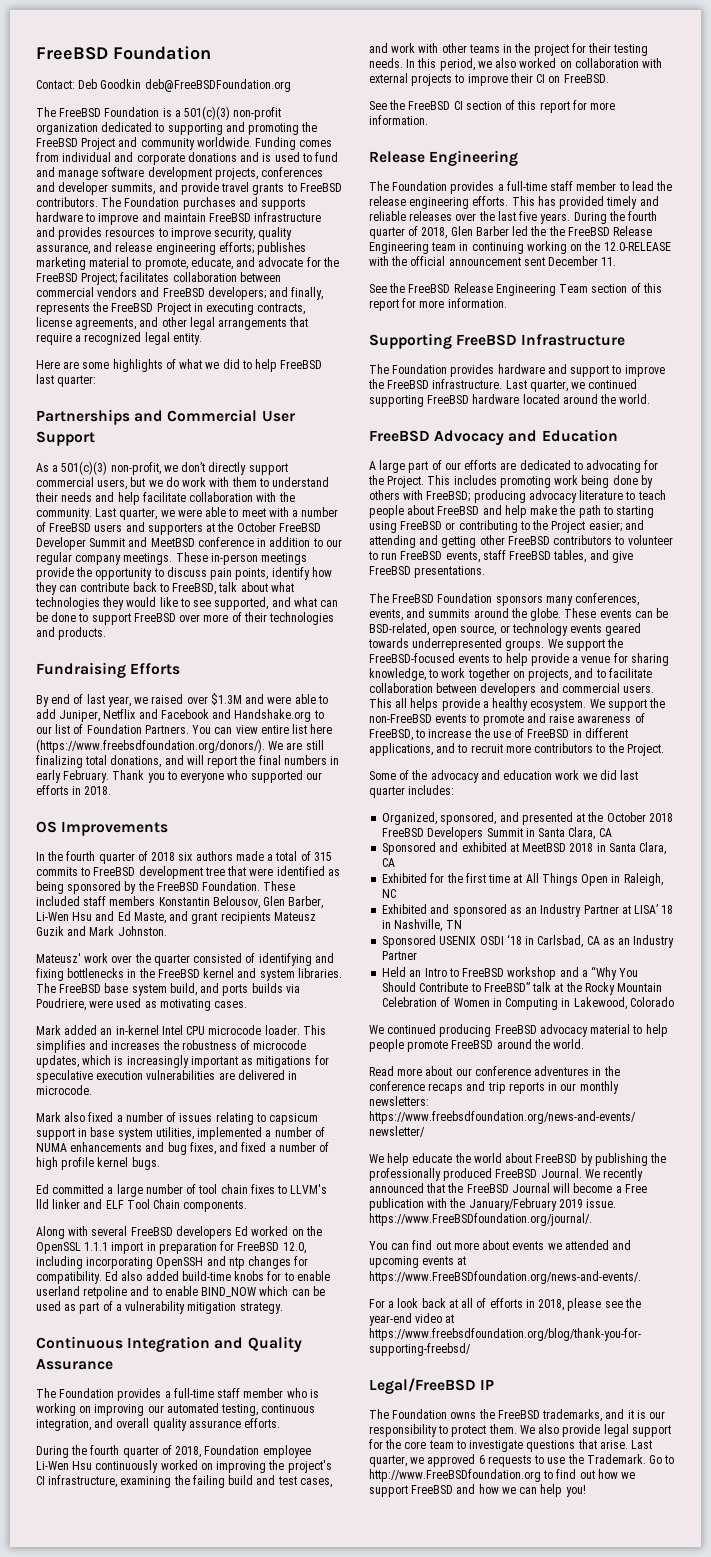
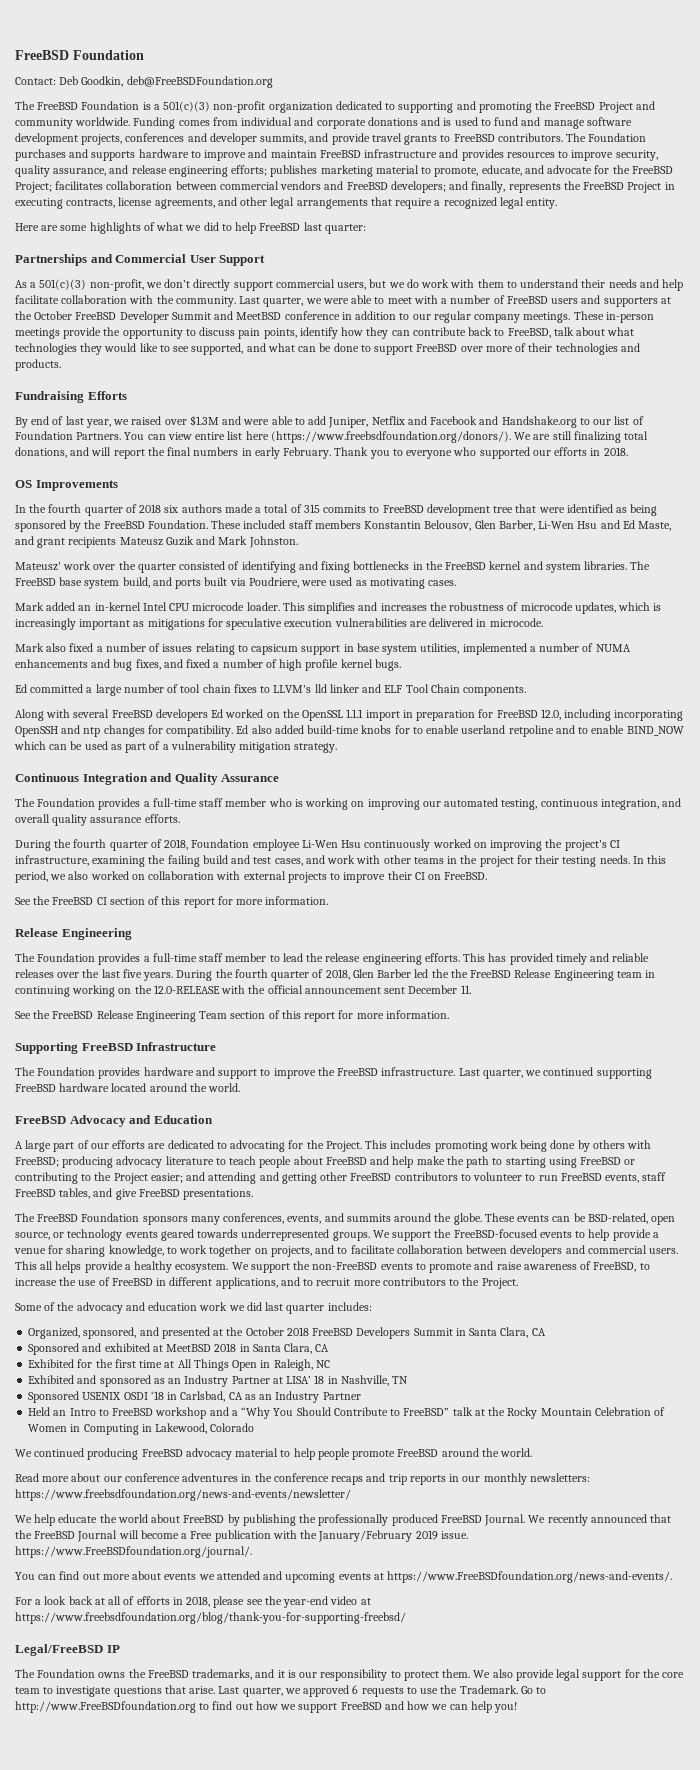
- Contact: Deb Goodkin deb@FreeBSDFoundation.org
+ Contact: Deb Goodkin, deb@FreeBSDFoundation.org
- The FreeBSD base system build, and ports builds via Poudriere, were used as motivating cases.
+ The FreeBSD base system build, and ports built via Poudriere, were used as motivating cases.

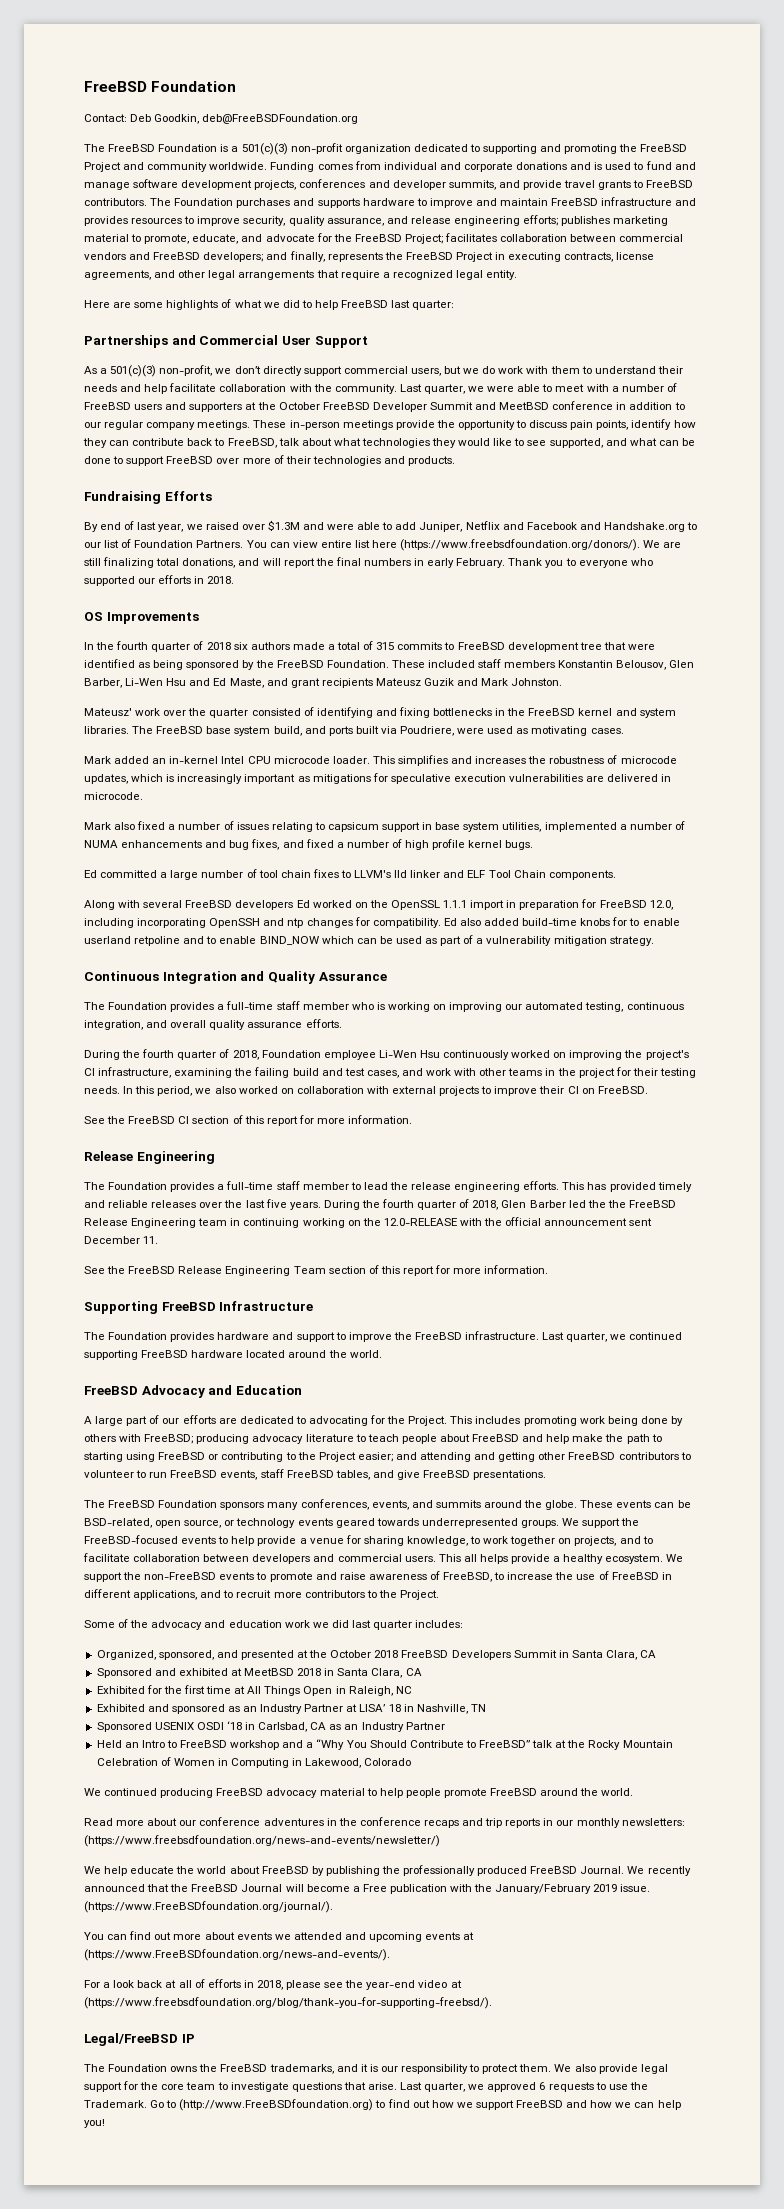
- Read more about our conference adventures in the conference recaps and trip reports in our monthly newsletters: https://www.freebsdfoundation.org/news-and-events/newsletter/
+ Read more about our conference adventures in the conference recaps and trip reports in our monthly newsletters: (https://www.freebsdfoundation.org/news-and-events/newsletter/)
- We recently announced that the FreeBSD Journal will become a Free publication with the January/February 2019 issue. https://www.FreeBSDfoundation.org/journal/.
+ We recently announced that the FreeBSD Journal will become a Free publication with the January/February 2019 issue. (https://www.FreeBSDfoundation.org/journal/).
- You can find out more about events we attended and upcoming events at https://www.FreeBSDfoundation.org/news-and-events/.
+ You can find out more about events we attended and upcoming events at (https://www.FreeBSDfoundation.org/news-and-events/).
- For a look back at all of efforts in 2018, please see the year-end video at https://www.freebsdfoundation.org/blog/thank-you-for-supporting-freebsd/
+ For a look back at all of efforts in 2018, please see the year-end video at (https://www.freebsdfoundation.org/blog/thank-you-for-supporting-freebsd/).
- Go to http://www.FreeBSDfoundation.org to find out how we support FreeBSD and how we can help you!
+ Go to (http://www.FreeBSDfoundation.org) to find out how we support FreeBSD and how we can help you!

